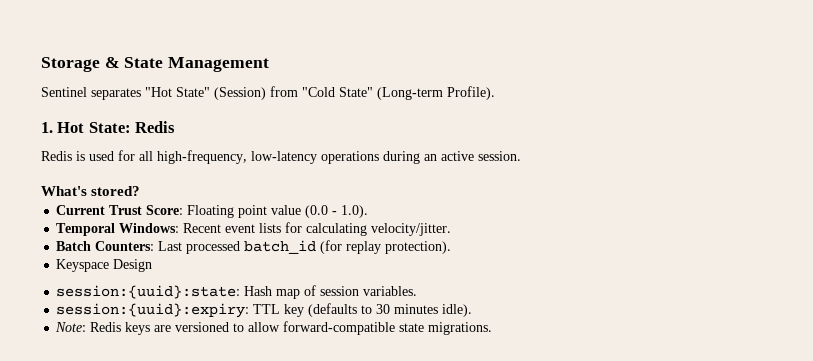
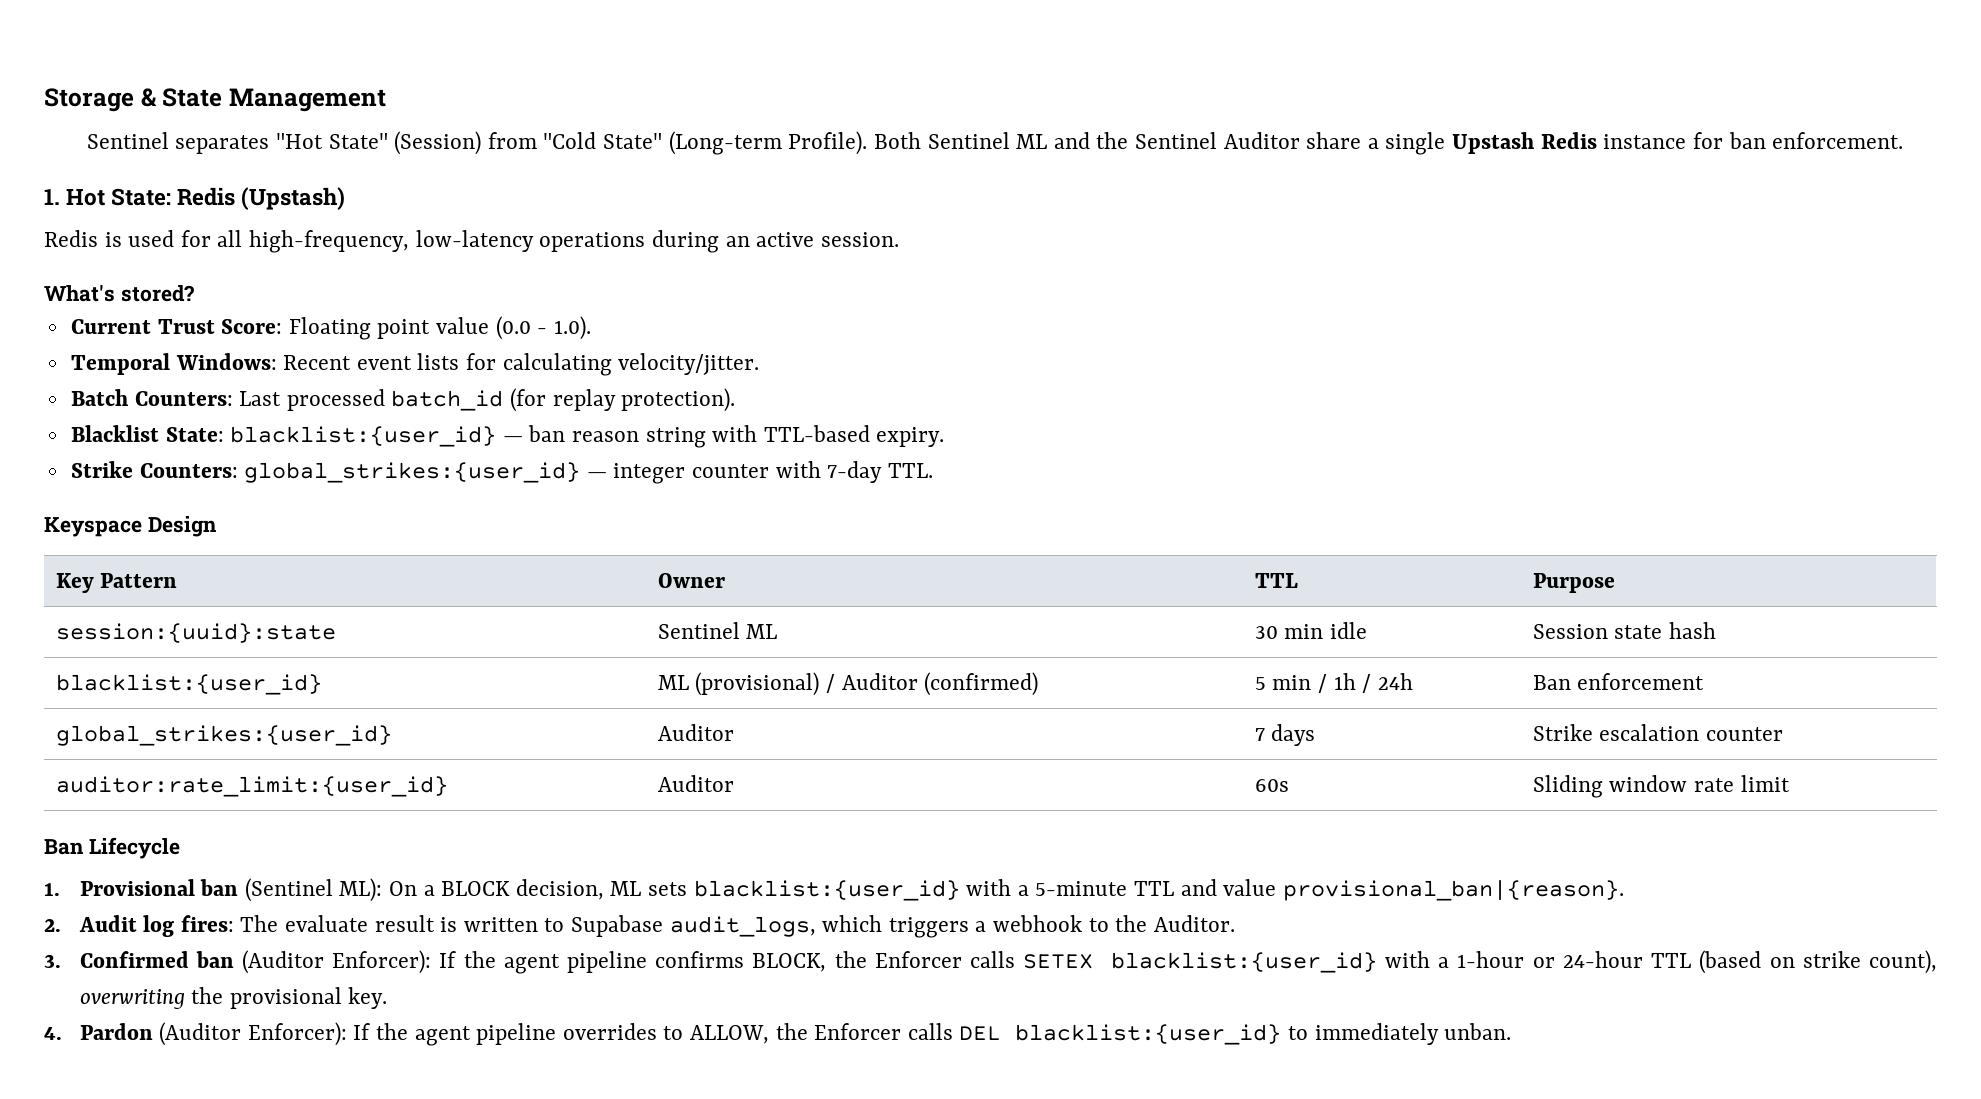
+ Both Sentinel ML and the Sentinel Auditor share a single Upstash Redis instance for ban enforcement.
- 1. Hot State: Redis
+ 1. Hot State: Redis (Upstash)
+ Blacklist State: blacklist:{user_id} — ban reason string with TTL-based expiry.
+ Strike Counters: global_strikes:{user_id} — integer counter with 7-day TTL.
  Keyspace Design
- session:{uuid}:state: Hash map of session variables.
- session:{uuid}:expiry: TTL key (defaults to 30 minutes idle).
- Note: Redis keys are versioned to allow forward-compatible state migrations.
+ Key Pattern | Owner | TTL | Purpose
+ session:{uuid}:state | Sentinel ML | 30 min idle | Session state hash
+ blacklist:{user_id} | ML (provisional) / Auditor (confirmed) | 5 min / 1h / 24h | Ban enforcement
+ global_strikes:{user_id} | Auditor | 7 days | Strike escalation counter
+ auditor:rate_limit:{user_id} | Auditor | 60s | Sliding window rate limit
+ Ban Lifecycle
+ 1. Provisional ban (Sentinel ML): On a BLOCK decision, ML sets blacklist:{user_id} with a 5-minute TTL and value provisional_ban|{reason}.
+ 2. Audit log fires: The evaluate result is written to Supabase audit_logs, which triggers a webhook to the Auditor.
+ 3. Confirmed ban (Auditor Enforcer): If the agent pipeline confirms BLOCK, the Enforcer calls SETEX blacklist:{user_id} with a 1-hour or 24-hour TTL (based on strike count), overwriting the provisional key.
+ 4. Pardon (Auditor Enforcer): If the agent pipeline overrides to ALLOW, the Enforcer calls DEL blacklist:{user_id} to immediately unban.

